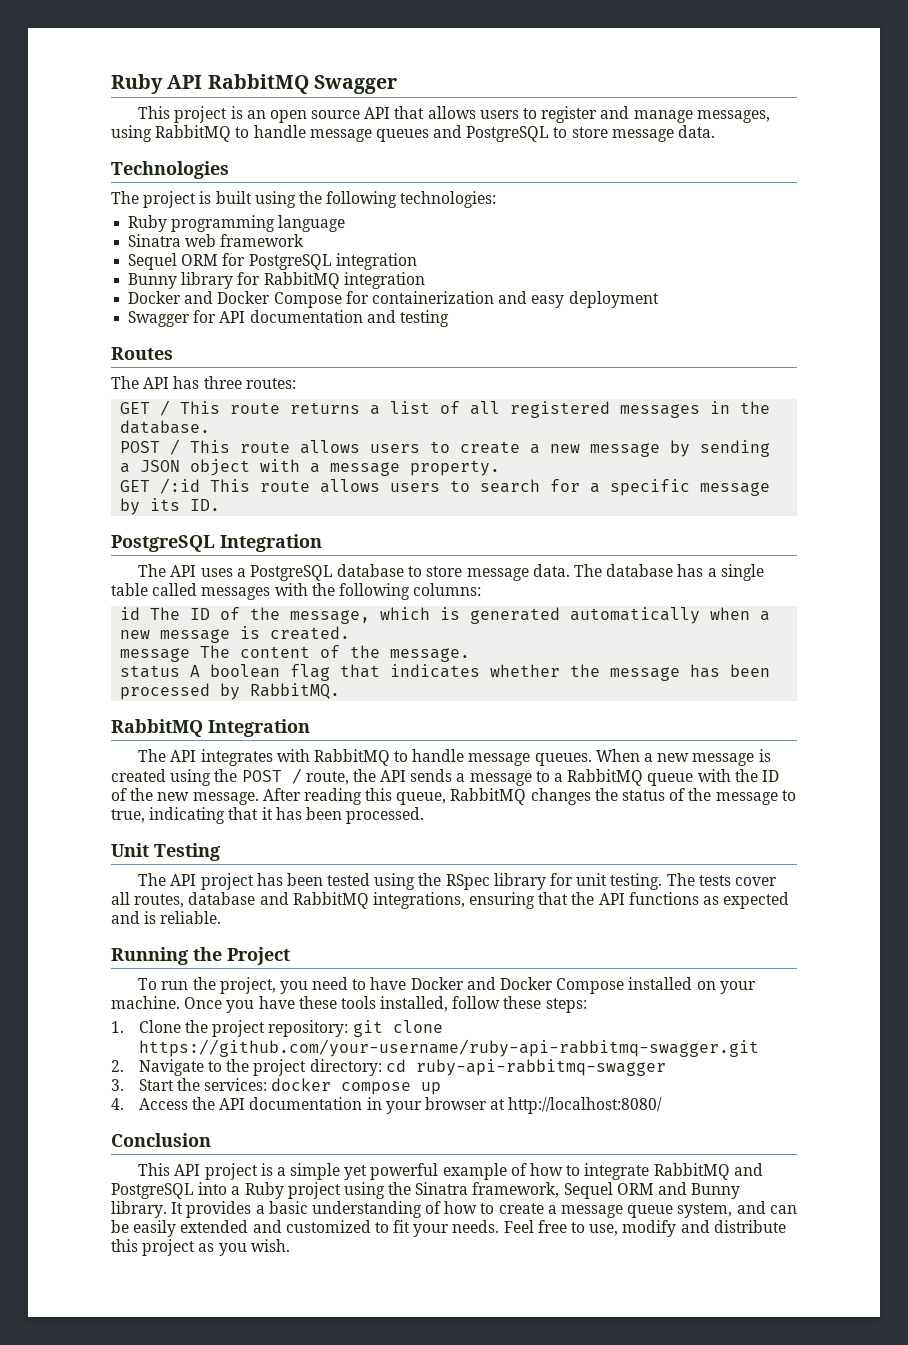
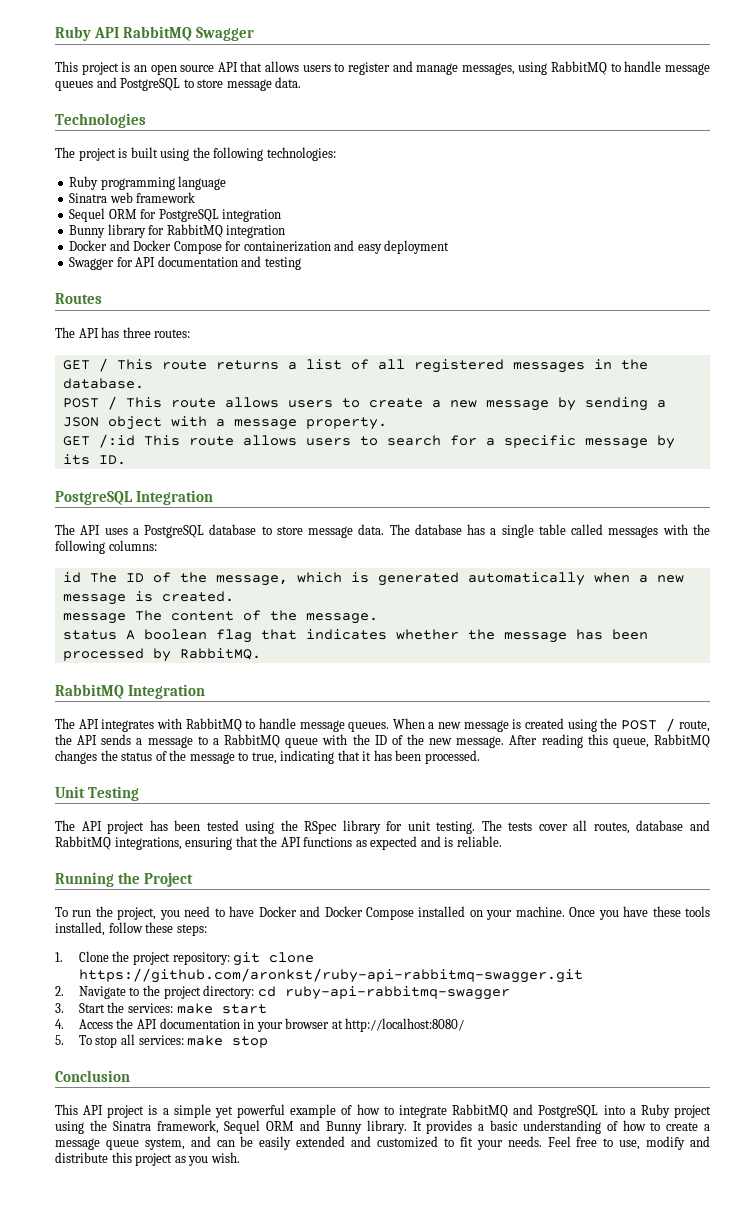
- 1. Clone the project repository: git clone https://github.com/your-username/ruby-api-rabbitmq-swagger.git
+ 1. Clone the project repository: git clone https://github.com/aronkst/ruby-api-rabbitmq-swagger.git
- 3. Start the services: docker compose up
+ 3. Start the services: make start
+ 5. To stop all services: make stop

